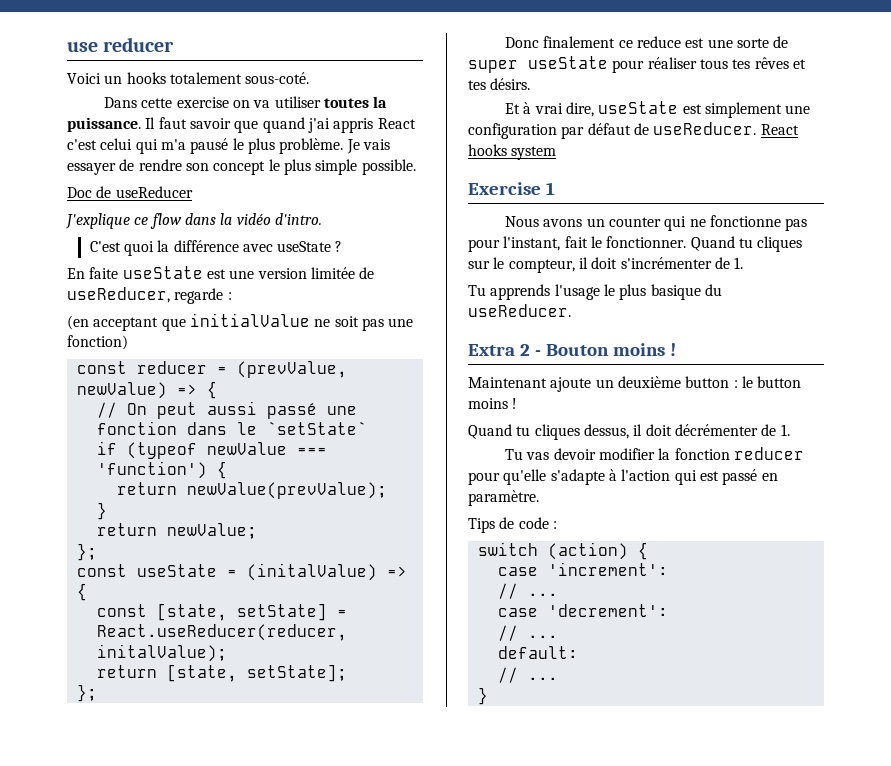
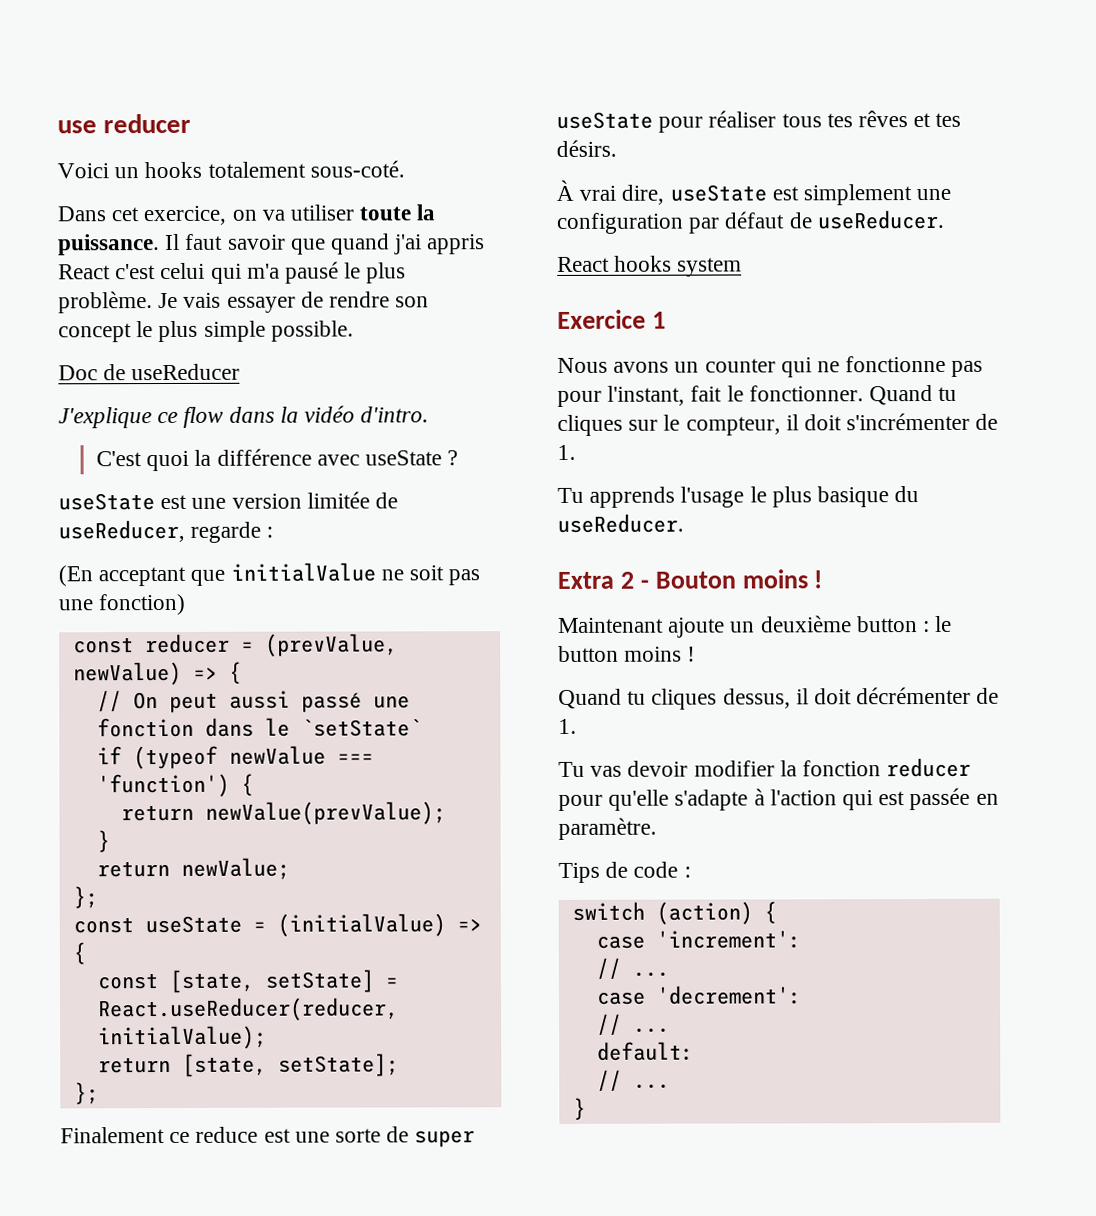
- Dans cette exercise on va utiliser toutes la puissance.
+ Dans cet exercice, on va utiliser toute la puissance.
- En faite useState est une version limitée de useReducer, regarde :
+ useState est une version limitée de useReducer, regarde :
- (en acceptant que initialValue ne soit pas une fonction)
+ (En acceptant que initialValue ne soit pas une fonction)
- const useState = (initalValue) => {
+ const useState = (initialValue) => {
- const [state, setState] = React.useReducer(reducer, initalValue);
+ const [state, setState] = React.useReducer(reducer, initialValue);
- Donc finalement ce reduce est une sorte de super useState pour réaliser tous tes rêves et tes désirs.
+ Finalement ce reduce est une sorte de super useState pour réaliser tous tes rêves et tes désirs.
- Et à vrai dire, useState est simplement une configuration par défaut de useReducer. React hooks system
+ À vrai dire, useState est simplement une configuration par défaut de useReducer.
+ React hooks system
- Exercise 1
+ Exercice 1
- Tu vas devoir modifier la fonction reducer pour qu'elle s'adapte à l'action qui est passé en paramètre.
+ Tu vas devoir modifier la fonction reducer pour qu'elle s'adapte à l'action qui est passée en paramètre.

